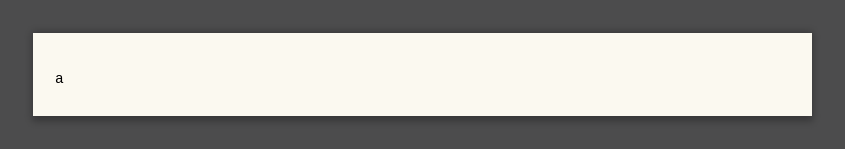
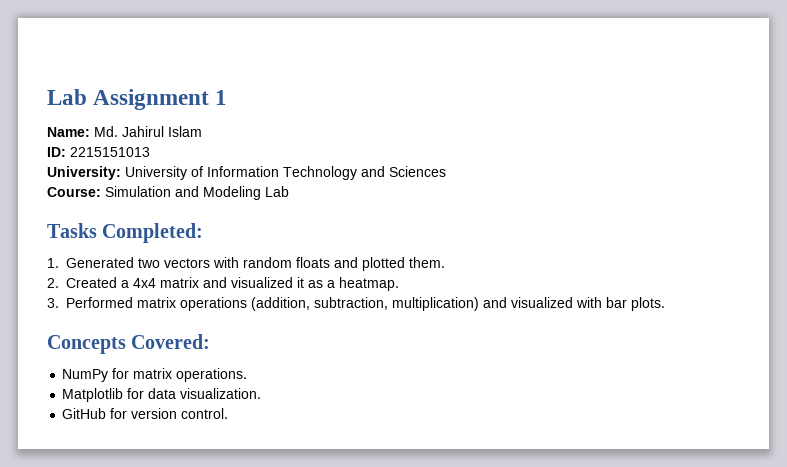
- a
+ Lab Assignment 1
+ Name: Md. Jahirul Islam
+ ID: 2215151013
+ University: University of Information Technology and Sciences
+ Course: Simulation and Modeling Lab
+ Tasks Completed:
+ 1. Generated two vectors with random floats and plotted them.
+ 2. Created a 4x4 matrix and visualized it as a heatmap.
+ 3. Performed matrix operations (addition, subtraction, multiplication) and visualized with bar plots.
+ Concepts Covered:
+ NumPy for matrix operations.
+ Matplotlib for data visualization.
+ GitHub for version control.

